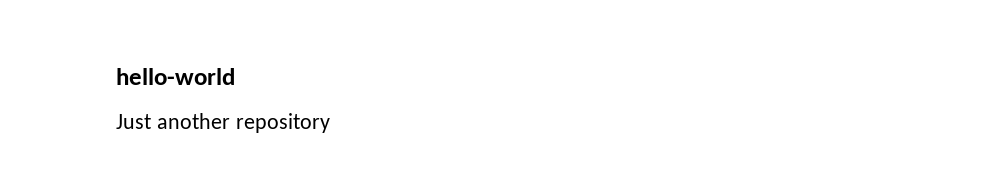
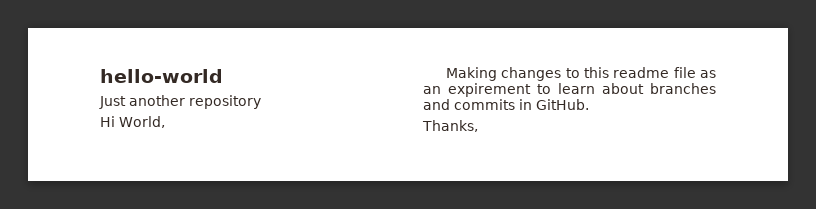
+ Hi World,
+ Making changes to this readme file as an expirement to learn about branches and commits in GitHub.
+ Thanks,

